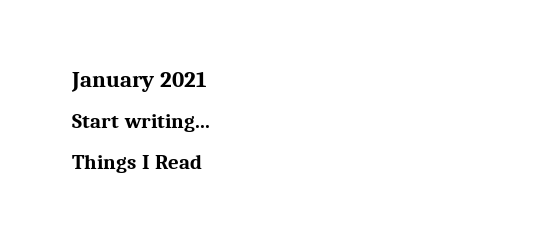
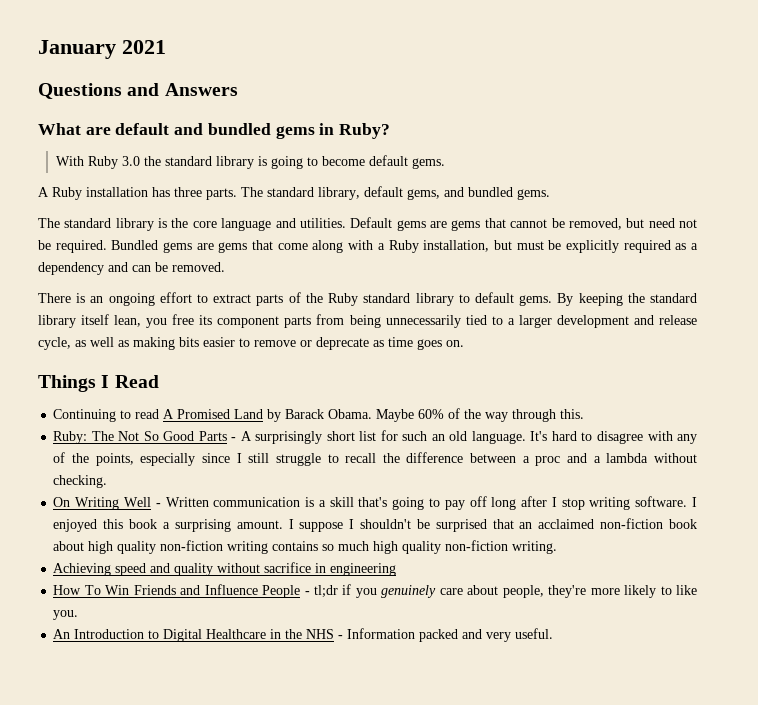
- Start writing...
+ Questions and Answers
+ What are default and bundled gems in Ruby?
+ With Ruby 3.0 the standard library is going to become default gems.
+ A Ruby installation has three parts. The standard library, default gems, and bundled gems.
+ The standard library is the core language and utilities. Default gems are gems that cannot be removed, but need not be required. Bundled gems are gems that come along with a Ruby installation, but must be explicitly required as a dependency and can be removed.
+ There is an ongoing effort to extract parts of the Ruby standard library to default gems. By keeping the standard library itself lean, you free its component parts from being unnecessarily tied to a larger development and release cycle, as well as making bits easier to remove or deprecate as time goes on.
  Things I Read
+ Continuing to read A Promised Land by Barack Obama. Maybe 60% of the way through this.
+ Ruby: The Not So Good Parts - A surprisingly short list for such an old language. It's hard to disagree with any of the points, especially since I still struggle to recall the difference between a proc and a lambda without checking.
+ On Writing Well - Written communication is a skill that's going to pay off long after I stop writing software. I enjoyed this book a surprising amount. I suppose I shouldn't be surprised that an acclaimed non-fiction book about high quality non-fiction writing contains so much high quality non-fiction writing.
+ Achieving speed and quality without sacrifice in engineering
+ How To Win Friends and Influence People - tl;dr if you genuinely care about people, they're more likely to like you.
+ An Introduction to Digital Healthcare in the NHS - Information packed and very useful.

